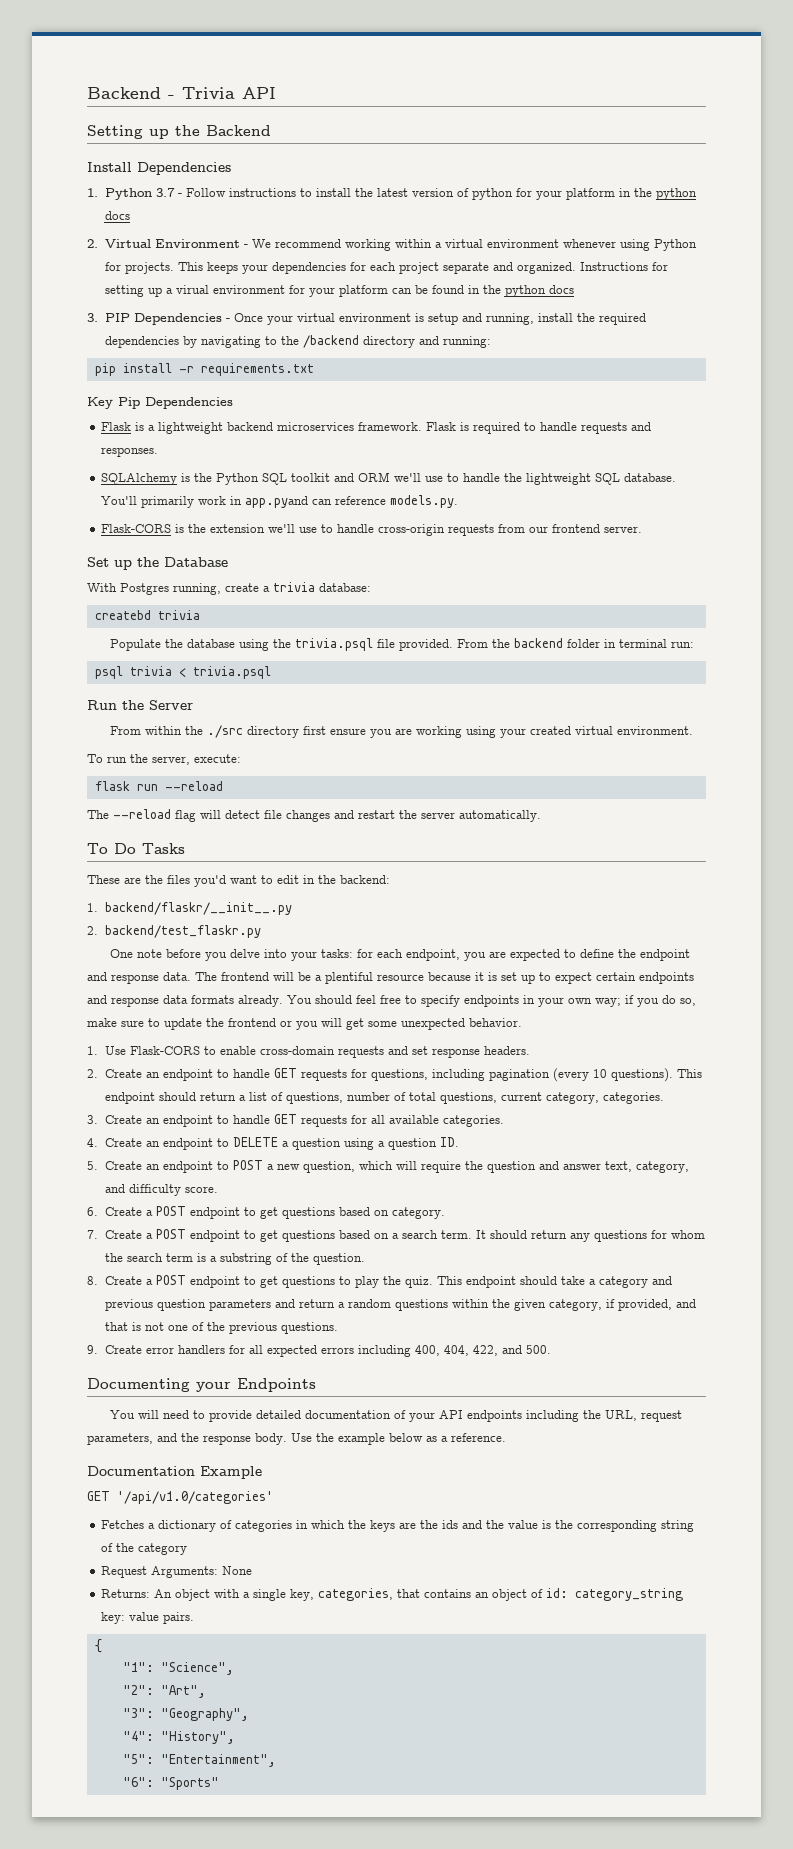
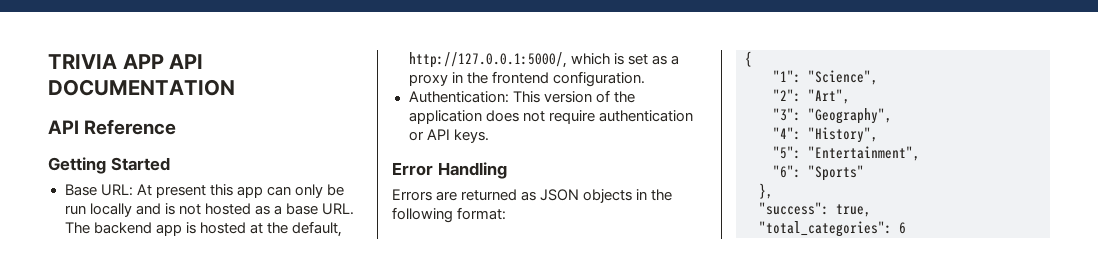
- Backend - Trivia API
- Setting up the Backend
- Install Dependencies
- 1. Python 3.7 - Follow instructions to install the latest version of python for your platform in the python docs
- 2. Virtual Environment - We recommend working within a virtual environment whenever using Python for projects. This keeps your dependencies for each project separate and organized. Instructions for setting up a virual environment for your platform can be found in the python docs
- 3. PIP Dependencies - Once your virtual environment is setup and running, install the required dependencies by navigating to the /backend directory and running:
- pip install -r requirements.txt
- Key Pip Dependencies
- Flask is a lightweight backend microservices framework. Flask is required to handle requests and responses.
- SQLAlchemy is the Python SQL toolkit and ORM we'll use to handle the lightweight SQL database. You'll primarily work in app.pyand can reference models.py.
- Flask-CORS is the extension we'll use to handle cross-origin requests from our frontend server.
- Set up the Database
- With Postgres running, create a trivia database:
- createbd trivia
- Populate the database using the trivia.psql file provided. From the backend folder in terminal run:
- psql trivia < trivia.psql
- Run the Server
- From within the ./src directory first ensure you are working using your created virtual environment.
- To run the server, execute:
- flask run --reload
- The --reload flag will detect file changes and restart the server automatically.
- To Do Tasks
- These are the files you'd want to edit in the backend:
- 1. backend/flaskr/__init__.py
- 2. backend/test_flaskr.py
- One note before you delve into your tasks: for each endpoint, you are expected to define the endpoint and response data. The frontend will be a plentiful resource because it is set up to expect certain endpoints and response data formats already. You should feel free to specify endpoints in your own way; if you do so, make sure to update the frontend or you will get some unexpected behavior.
- 1. Use Flask-CORS to enable cross-domain requests and set response headers.
- 2. Create an endpoint to handle GET requests for questions, including pagination (every 10 questions). This endpoint should return a list of questions, number of total questions, current category, categories.
- 3. Create an endpoint to handle GET requests for all available categories.
- 4. Create an endpoint to DELETE a question using a question ID.
- 5. Create an endpoint to POST a new question, which will require the question and answer text, category, and difficulty score.
- 6. Create a POST endpoint to get questions based on category.
- 7. Create a POST endpoint to get questions based on a search term. It should return any questions for whom the search term is a substring of the question.
- 8. Create a POST endpoint to get questions to play the quiz. This endpoint should take a category and previous question parameters and return a random questions within the given category, if provided, and that is not one of the previous questions.
- 9. Create error handlers for all expected errors including 400, 404, 422, and 500.
- Documenting your Endpoints
- You will need to provide detailed documentation of your API endpoints including the URL, request parameters, and the response body. Use the example below as a reference.
- Documentation Example
- GET '/api/v1.0/categories'
- Fetches a dictionary of categories in which the keys are the ids and the value is the corresponding string of the category
- Request Arguments: None
- Returns: An object with a single key, categories, that contains an object of id: category_string key: value pairs.
+ TRIVIA APP API DOCUMENTATION
+ API Reference
+ Getting Started
+ Base URL: At present this app can only be run locally and is not hosted as a base URL. The backend app is hosted at the default, http://127.0.0.1:5000/, which is set as a proxy in the frontend configuration.
+ Authentication: This version of the application does not require authentication or API keys.
+ Error Handling
+ Errors are returned as JSON objects in the following format:
+ },
+ "success": true,
+ "total_categories": 6

